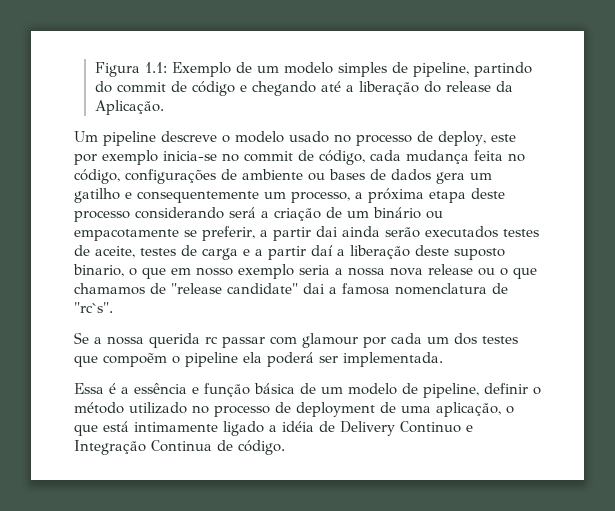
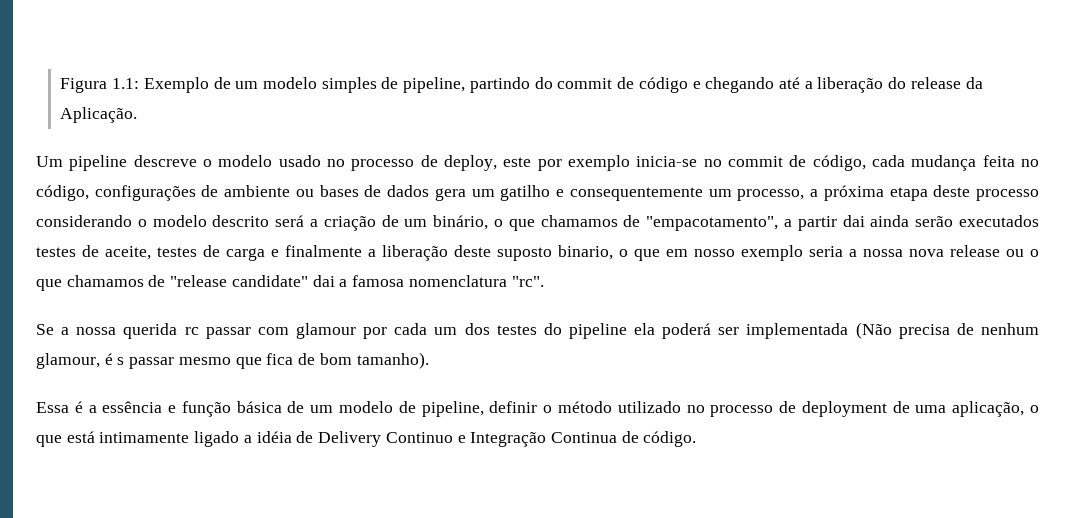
- Um pipeline descreve o modelo usado no processo de deploy, este por exemplo inicia-se no commit de código, cada mudança feita no código, configurações de ambiente ou bases de dados gera um gatilho e consequentemente um processo, a próxima etapa deste processo considerando será a criação de um binário ou empacotamente se preferir, a partir dai ainda serão executados testes de aceite, testes de carga e a partir daí a liberação deste suposto binario, o que em nosso exemplo seria a nossa nova release ou o que chamamos de "release candidate" dai a famosa nomenclatura de "rc`s".
+ Um pipeline descreve o modelo usado no processo de deploy, este por exemplo inicia-se no commit de código, cada mudança feita no código, configurações de ambiente ou bases de dados gera um gatilho e consequentemente um processo, a próxima etapa deste processo considerando o modelo descrito será a criação de um binário, o que chamamos de "empacotamento", a partir dai ainda serão executados testes de aceite, testes de carga e finalmente a liberação deste suposto binario, o que em nosso exemplo seria a nossa nova release ou o que chamamos de "release candidate" dai a famosa nomenclatura "rc".
- Se a nossa querida rc passar com glamour por cada um dos testes que compoẽm o pipeline ela poderá ser implementada.
+ Se a nossa querida rc passar com glamour por cada um dos testes do pipeline ela poderá ser implementada (Não precisa de nenhum glamour, é s passar mesmo que fica de bom tamanho).

